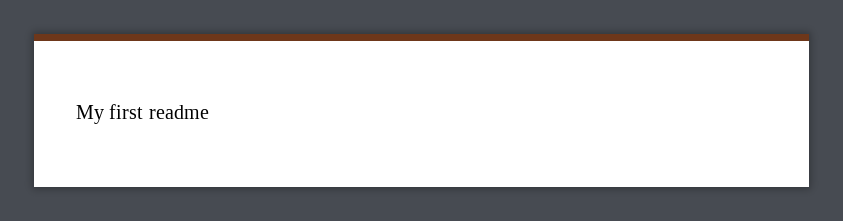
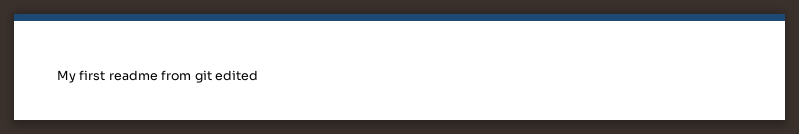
- My first readme
+ My first readme from git edited

